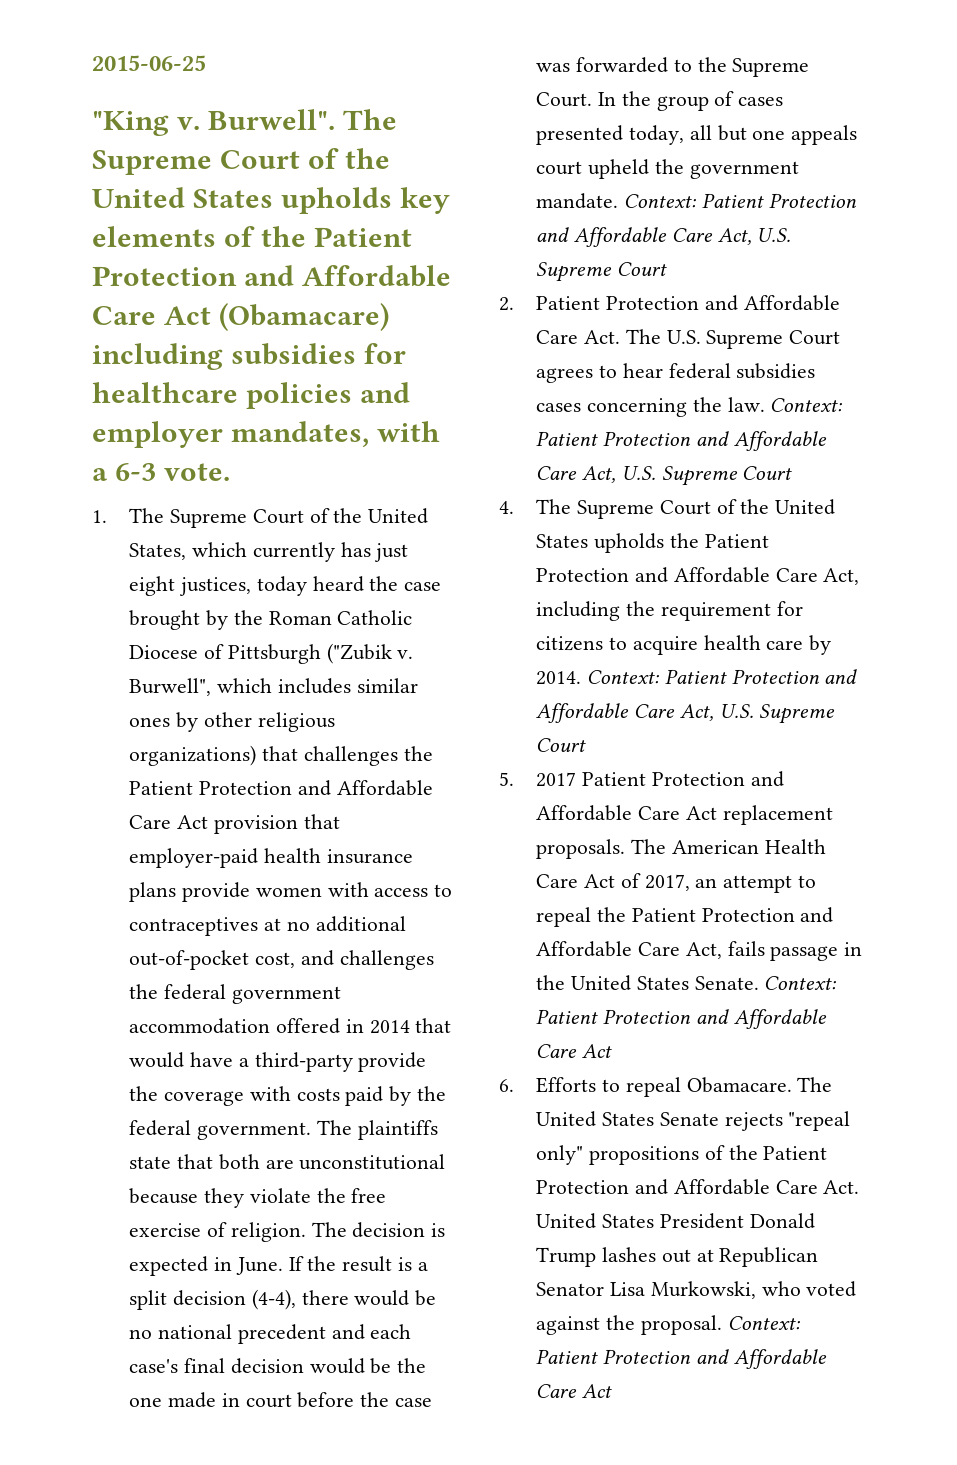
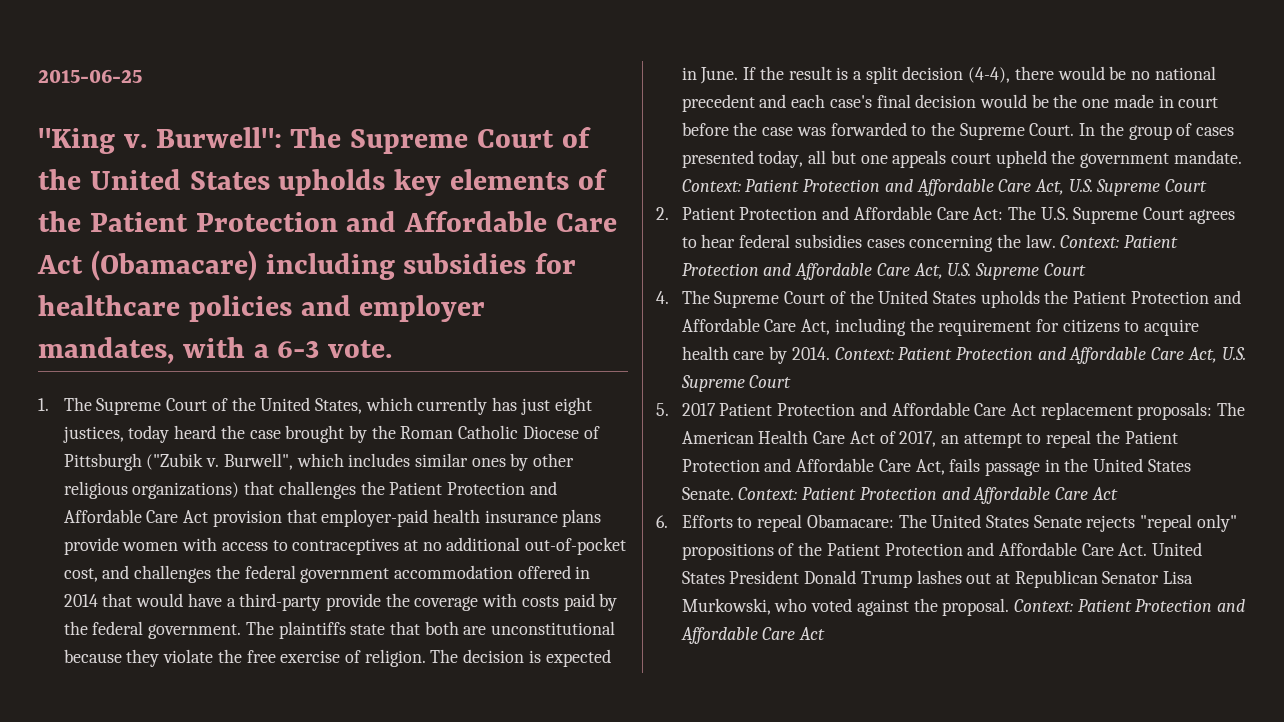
- Burwell". The Supreme Court of the United States upholds key elements of the Patient Protection and Affordable Care Act (Obamacare) including subsidies for healthcare policies and employer mandates, with a 6-3 vote.
+ Burwell": The Supreme Court of the United States upholds key elements of the Patient Protection and Affordable Care Act (Obamacare) including subsidies for healthcare policies and employer mandates, with a 6-3 vote.
- 2. Patient Protection and Affordable Care Act. The U.S. Supreme Court agrees to hear federal subsidies cases concerning the law.
+ 2. Patient Protection and Affordable Care Act: The U.S. Supreme Court agrees to hear federal subsidies cases concerning the law.
- 5. 2017 Patient Protection and Affordable Care Act replacement proposals. The American Health Care Act of 2017, an attempt to repeal the Patient Protection and Affordable Care Act, fails passage in the United States Senate.
+ 5. 2017 Patient Protection and Affordable Care Act replacement proposals: The American Health Care Act of 2017, an attempt to repeal the Patient Protection and Affordable Care Act, fails passage in the United States Senate.
- 6. Efforts to repeal Obamacare. The United States Senate rejects "repeal only" propositions of the Patient Protection and Affordable Care Act. United States President Donald Trump lashes out at Republican Senator Lisa Murkowski, who voted against the proposal.
+ 6. Efforts to repeal Obamacare: The United States Senate rejects "repeal only" propositions of the Patient Protection and Affordable Care Act. United States President Donald Trump lashes out at Republican Senator Lisa Murkowski, who voted against the proposal.

